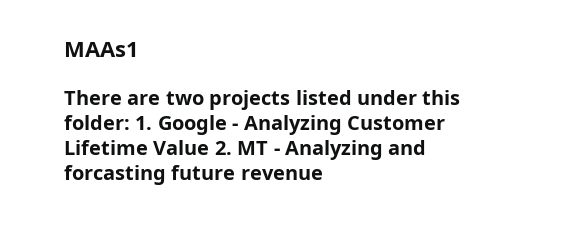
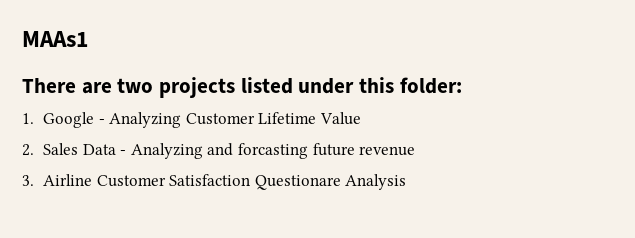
- There are two projects listed under this folder: 1. Google - Analyzing Customer Lifetime Value 2. MT - Analyzing and forcasting future revenue
+ There are two projects listed under this folder:
+ 1. Google - Analyzing Customer Lifetime Value
+ 2. Sales Data - Analyzing and forcasting future revenue
+ 3. Airline Customer Satisfaction Questionare Analysis

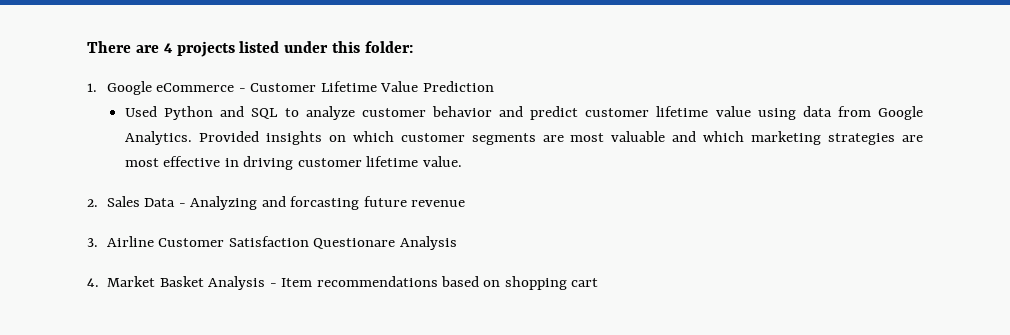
- MAAs1
- There are two projects listed under this folder:
+ There are 4 projects listed under this folder:
- 1. Google - Analyzing Customer Lifetime Value
+ 1. Google eCommerce - Customer Lifetime Value Prediction
+ Used Python and SQL to analyze customer behavior and predict customer lifetime value using data from Google Analytics. Provided insights on which customer segments are most valuable and which marketing strategies are most effective in driving customer lifetime value.
+ 4. Market Basket Analysis - Item recommendations based on shopping cart

